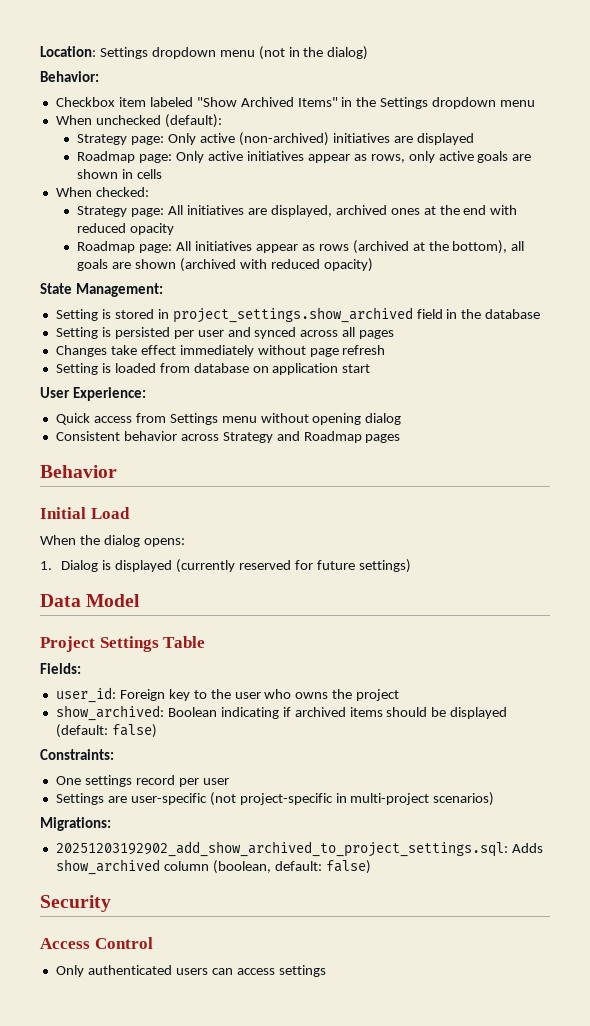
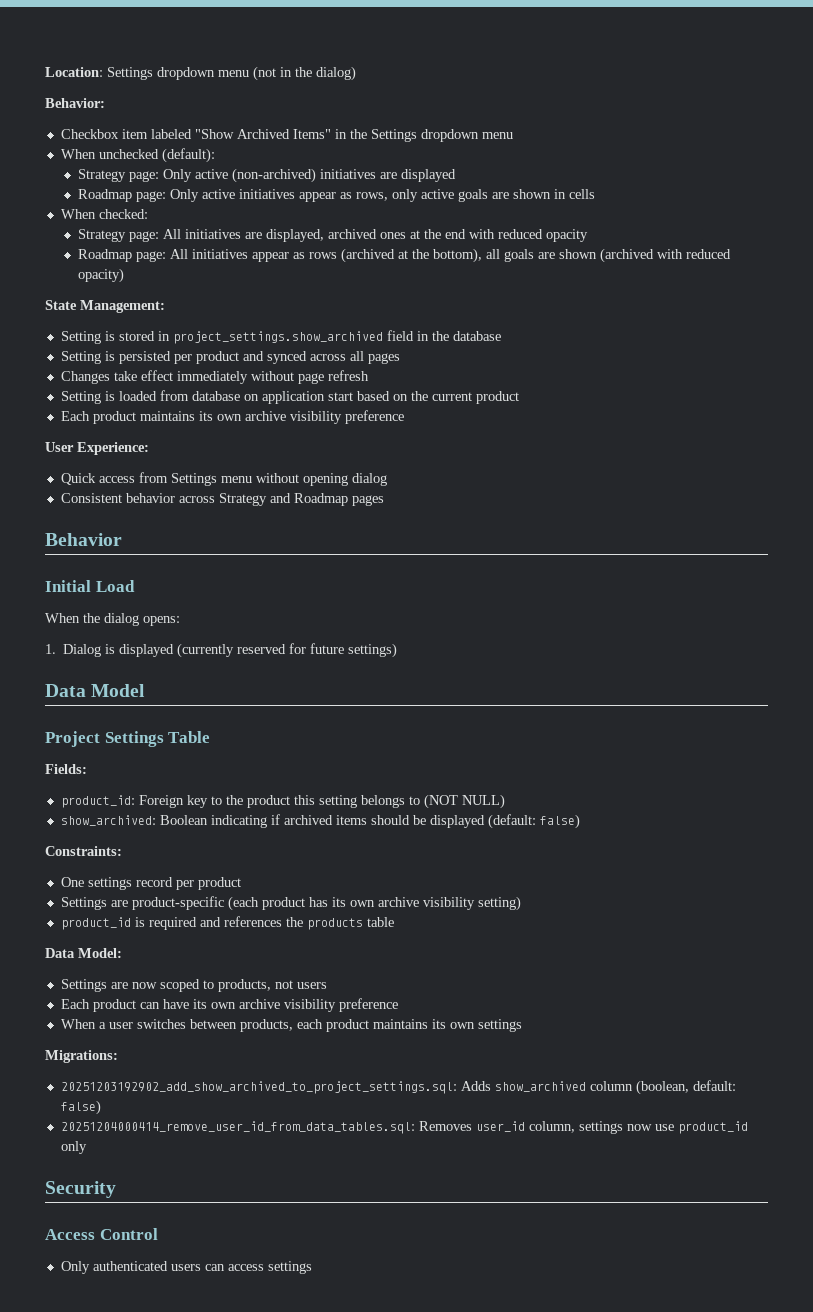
- Setting is persisted per user and synced across all pages
+ Setting is persisted per product and synced across all pages
- Setting is loaded from database on application start
+ Setting is loaded from database on application start based on the current product
+ Each product maintains its own archive visibility preference
- user_id: Foreign key to the user who owns the project
+ product_id: Foreign key to the product this setting belongs to (NOT NULL)
- One settings record per user
- Settings are user-specific (not project-specific in multi-project scenarios)
+ One settings record per product
+ Settings are product-specific (each product has its own archive visibility setting)
+ product_id is required and references the products table
+ Data Model:
+ Settings are now scoped to products, not users
+ Each product can have its own archive visibility preference
+ When a user switches between products, each product maintains its own settings
+ 20251204000414_remove_user_id_from_data_tables.sql: Removes user_id column, settings now use product_id only

